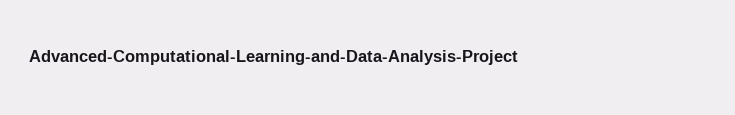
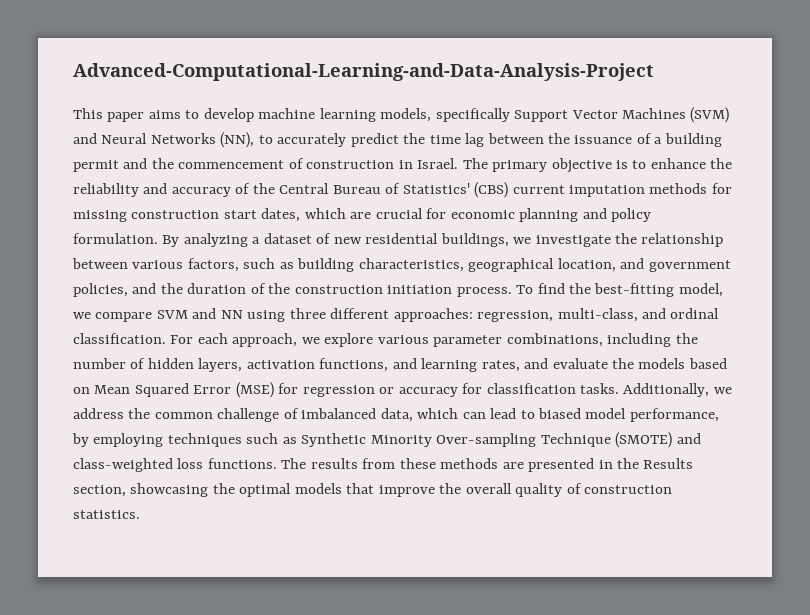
+ This paper aims to develop machine learning models, specifically Support Vector Machines (SVM) and Neural Networks (NN), to accurately predict the time lag between the issuance of a building permit and the commencement of construction in Israel. The primary objective is to enhance the reliability and accuracy of the Central Bureau of Statistics' (CBS) current imputation methods for missing construction start dates, which are crucial for economic planning and policy formulation. By analyzing a dataset of new residential buildings, we investigate the relationship between various factors, such as building characteristics, geographical location, and government policies, and the duration of the construction initiation process. To find the best-fitting model, we compare SVM and NN using three different approaches: regression, multi-class, and ordinal classification. For each approach, we explore various parameter combinations, including the number of hidden layers, activation functions, and learning rates, and evaluate the models based on Mean Squared Error (MSE) for regression or accuracy for classification tasks. Additionally, we address the common challenge of imbalanced data, which can lead to biased model performance, by employing techniques such as Synthetic Minority Over-sampling Technique (SMOTE) and class-weighted loss functions. The results from these methods are presented in the Results section, showcasing the optimal models that improve the overall quality of construction statistics.

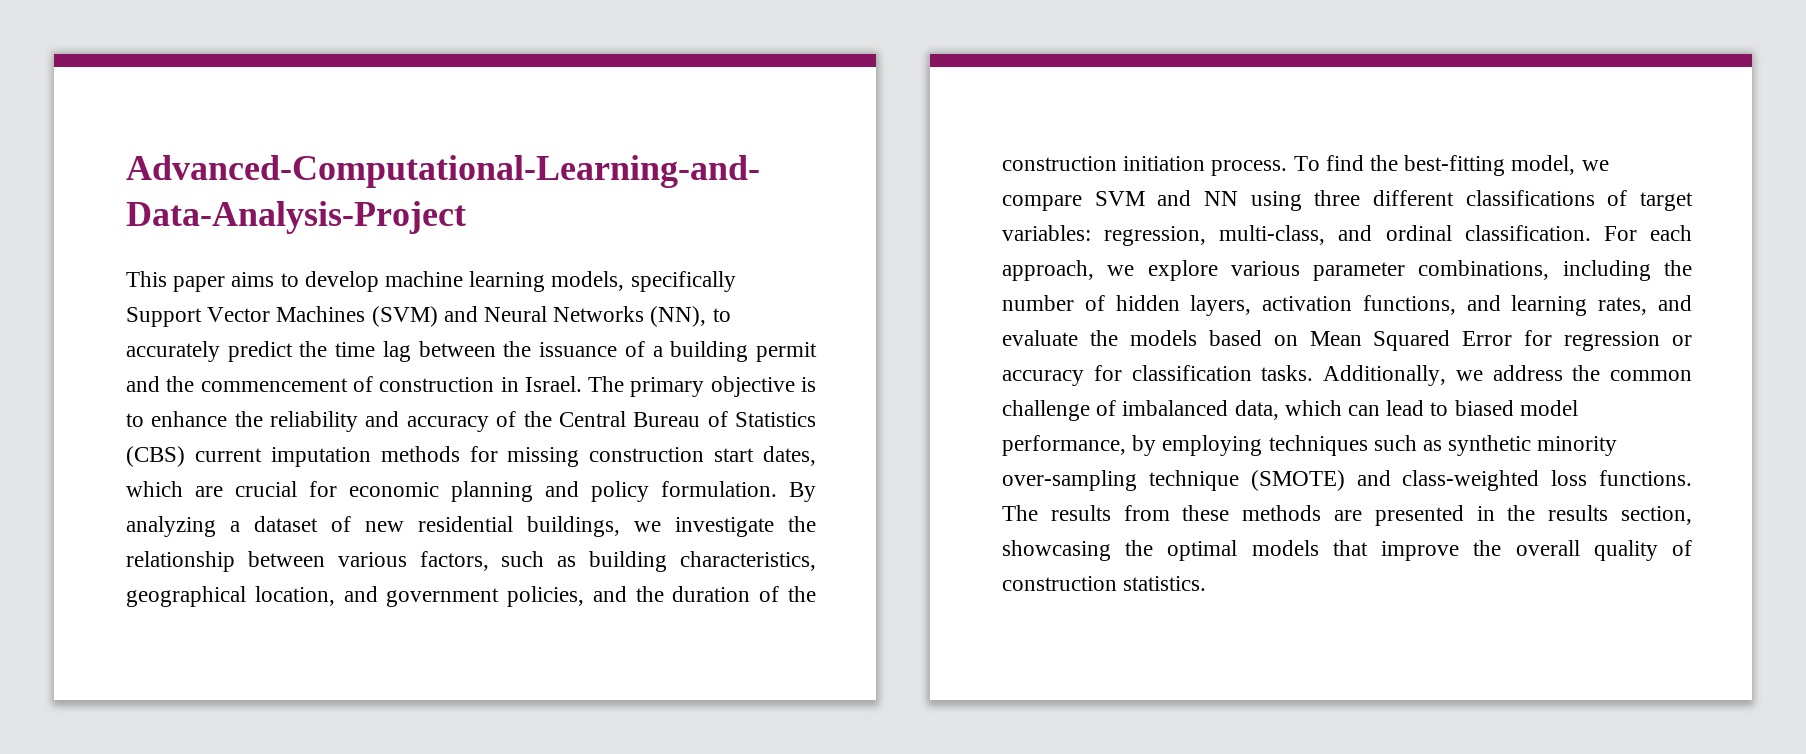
- The primary objective is to enhance the reliability and accuracy of the Central Bureau of Statistics' (CBS) current imputation methods for missing construction start dates, which are crucial for economic planning and policy formulation.
+ The primary objective is to enhance the reliability and accuracy of the Central Bureau of Statistics (CBS) current imputation methods for missing construction start dates, which are crucial for economic planning and policy formulation.
- To find the best-fitting model, we compare SVM and NN using three different approaches: regression, multi-class, and ordinal classification.
+ To find the best-fitting model, we compare SVM and NN using three different classifications of target variables: regression, multi-class, and ordinal classification.
- For each approach, we explore various parameter combinations, including the number of hidden layers, activation functions, and learning rates, and evaluate the models based on Mean Squared Error (MSE) for regression or accuracy for classification tasks.
+ For each approach, we explore various parameter combinations, including the number of hidden layers, activation functions, and learning rates, and evaluate the models based on Mean Squared Error for regression or accuracy for classification tasks.
- Additionally, we address the common challenge of imbalanced data, which can lead to biased model performance, by employing techniques such as Synthetic Minority Over-sampling Technique (SMOTE) and class-weighted loss functions.
+ Additionally, we address the common challenge of imbalanced data, which can lead to biased model performance, by employing techniques such as synthetic minority over-sampling technique (SMOTE) and class-weighted loss functions.
- The results from these methods are presented in the Results section, showcasing the optimal models that improve the overall quality of construction statistics.
+ The results from these methods are presented in the results section, showcasing the optimal models that improve the overall quality of construction statistics.

